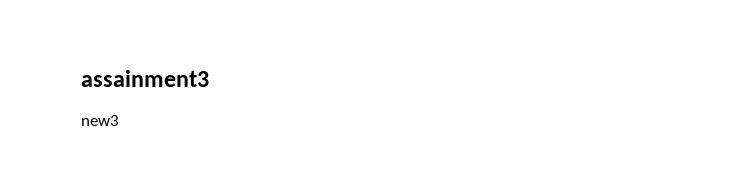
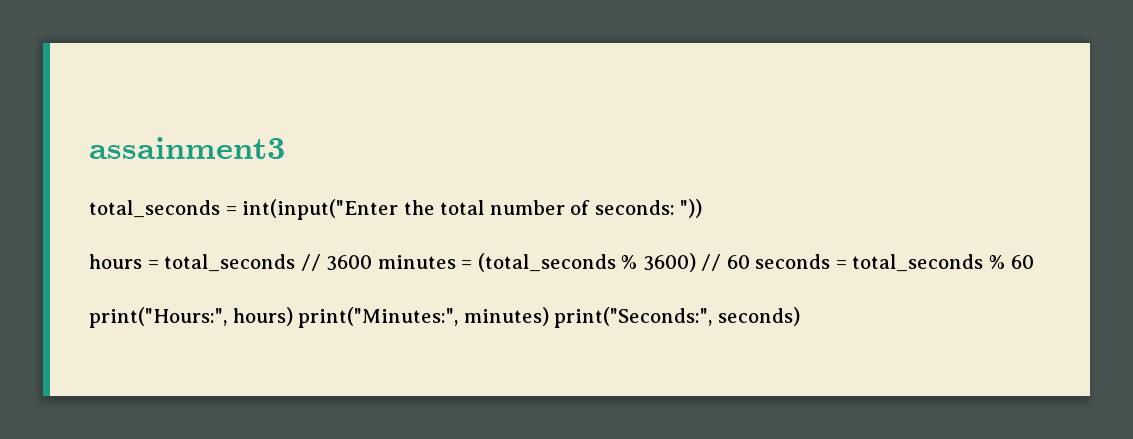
- new3
+ total_seconds = int(input("Enter the total number of seconds: "))
+ hours = total_seconds // 3600 minutes = (total_seconds % 3600) // 60 seconds = total_seconds % 60
+ print("Hours:", hours) print("Minutes:", minutes) print("Seconds:", seconds)

